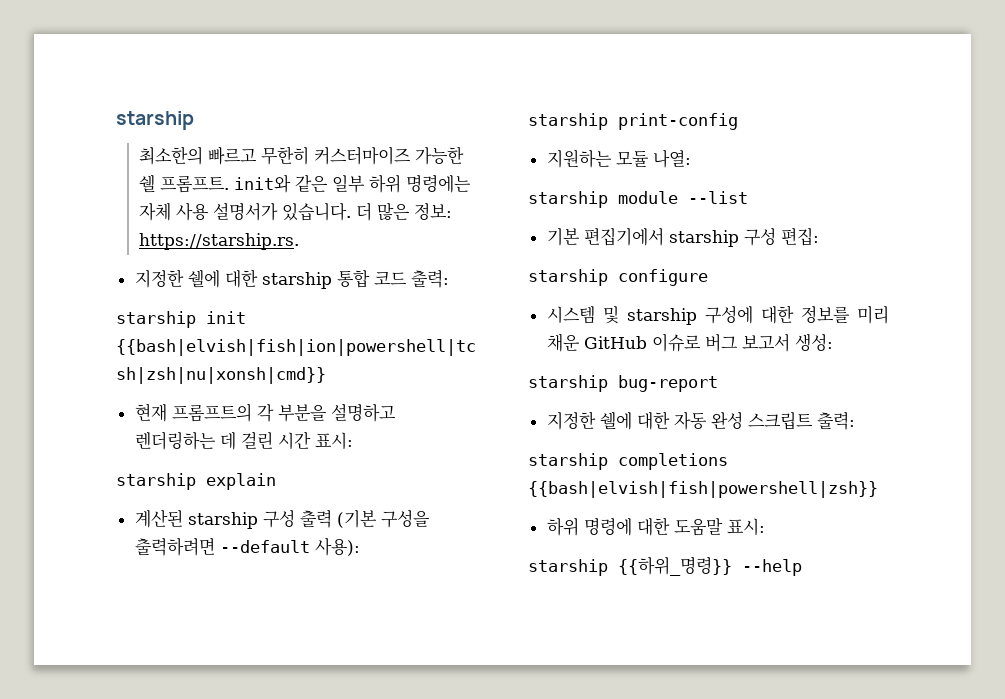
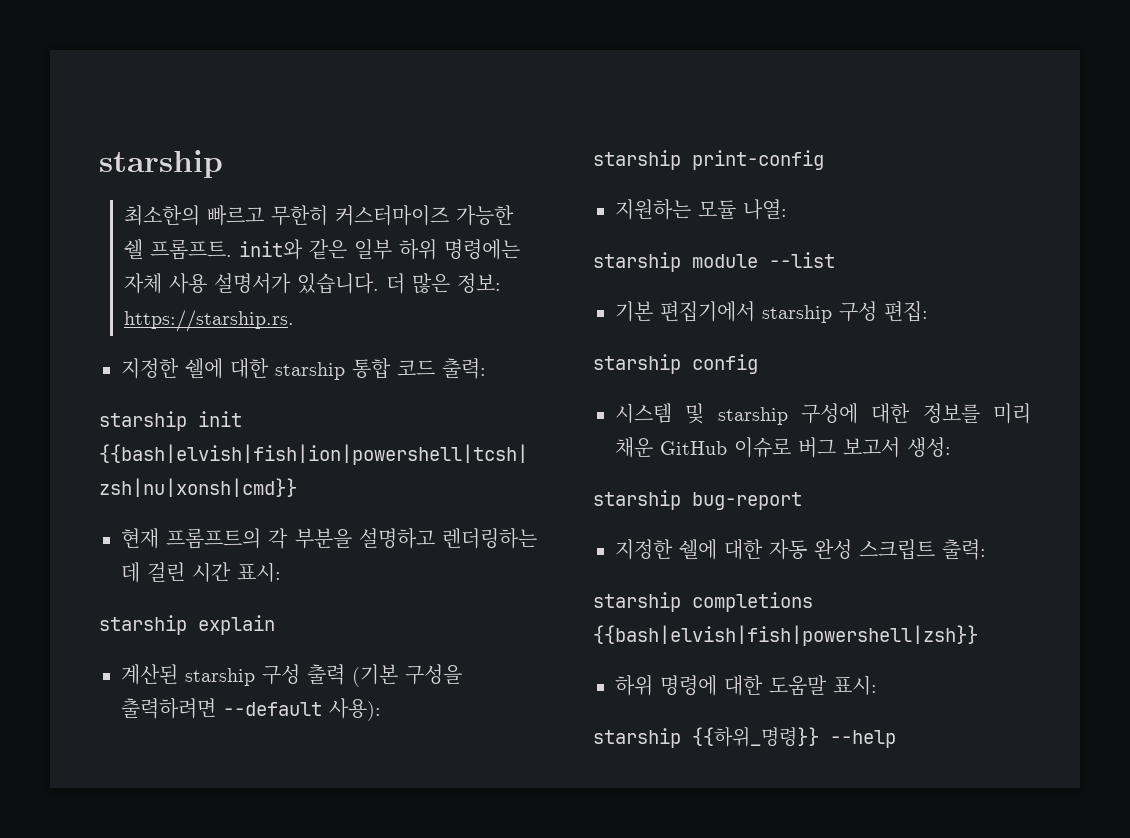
- starship configure
+ starship config

